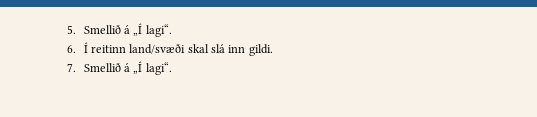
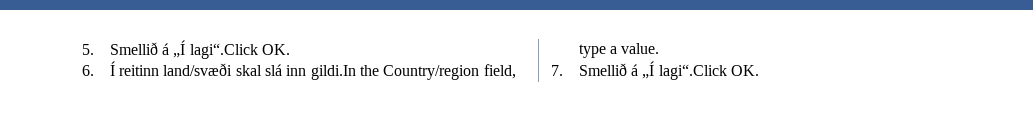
- 5. Smellið á „Í lagi“.
+ 5. Smellið á „Í lagi“.Click OK.
- 6. Í reitinn land/svæði skal slá inn gildi.
+ 6. Í reitinn land/svæði skal slá inn gildi.In the Country/region field, type a value.
- 7. Smellið á „Í lagi“.
+ 7. Smellið á „Í lagi“.Click OK.

